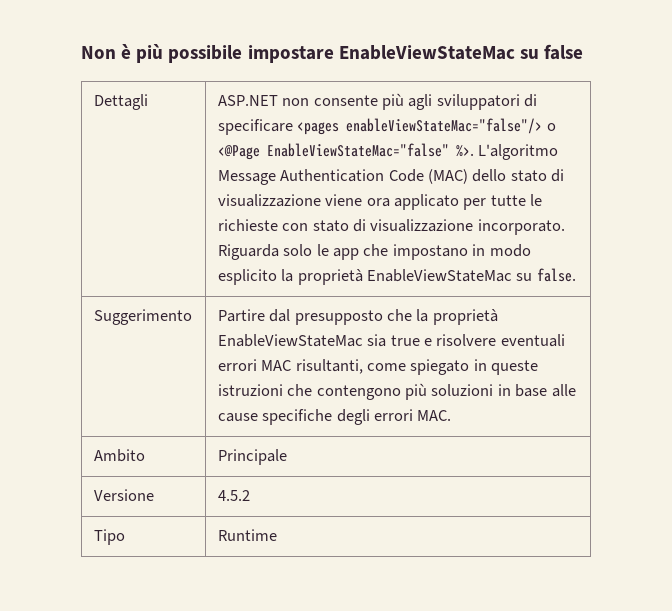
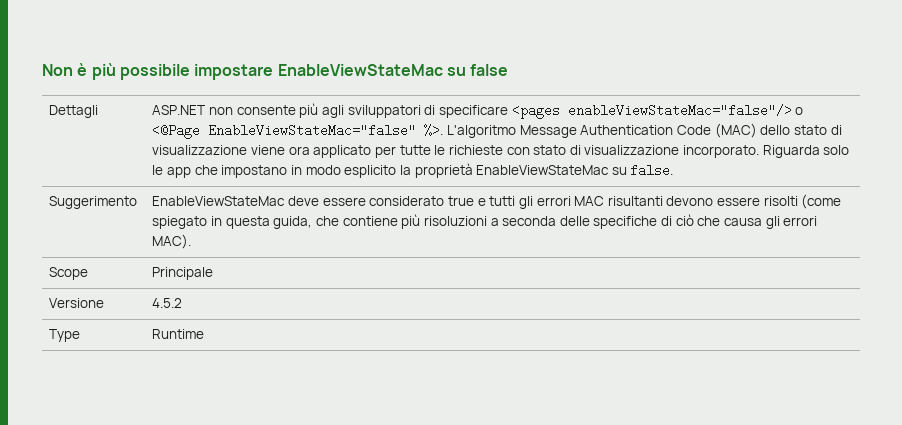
- Suggerimento | Partire dal presupposto che la proprietà EnableViewStateMac sia true e risolvere eventuali errori MAC risultanti, come spiegato in queste istruzioni che contengono più soluzioni in base alle cause specifiche degli errori MAC.
- Ambito | Principale
+ Suggerimento | EnableViewStateMac deve essere considerato true e tutti gli errori MAC risultanti devono essere risolti (come spiegato in questa guida, che contiene più risoluzioni a seconda delle specifiche di ciò che causa gli errori MAC).
+ Scope | Principale
- Tipo | Runtime
+ Type | Runtime

